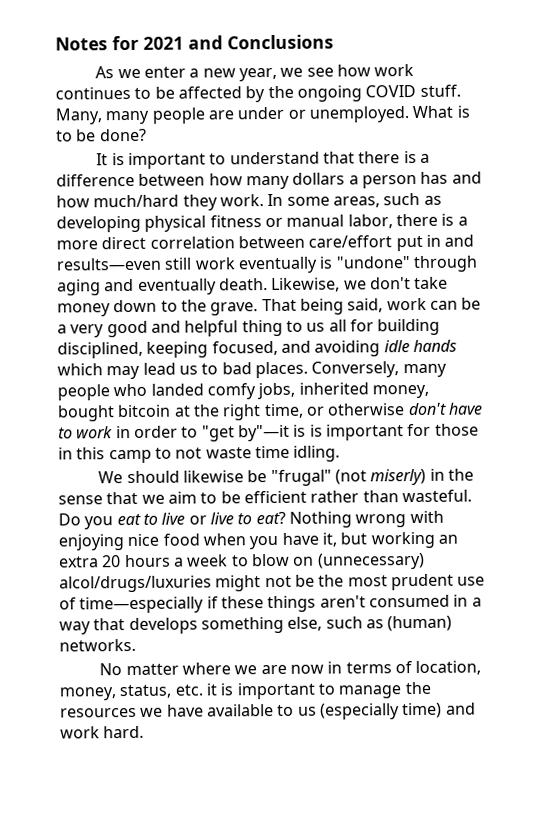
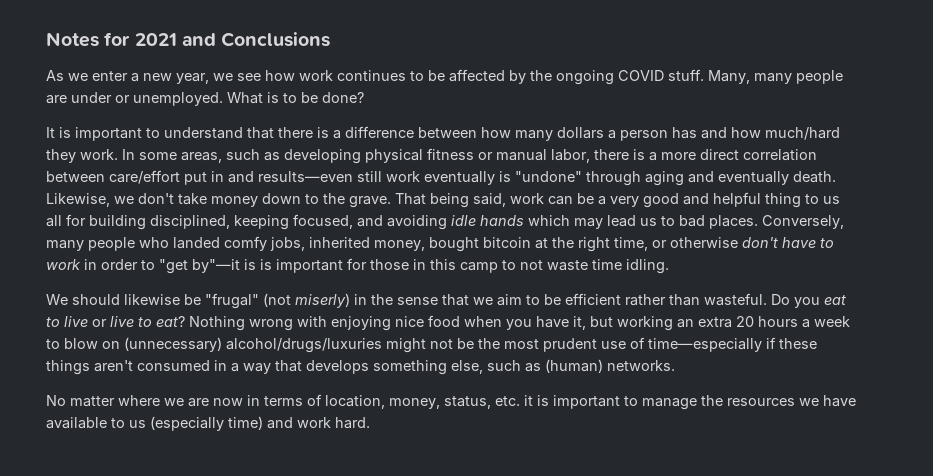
- Nothing wrong with enjoying nice food when you have it, but working an extra 20 hours a week to blow on (unnecessary) alcol/drugs/luxuries might not be the most prudent use of time—especially if these things aren't consumed in a way that develops something else, such as (human) networks.
+ Nothing wrong with enjoying nice food when you have it, but working an extra 20 hours a week to blow on (unnecessary) alcohol/drugs/luxuries might not be the most prudent use of time—especially if these things aren't consumed in a way that develops something else, such as (human) networks.

